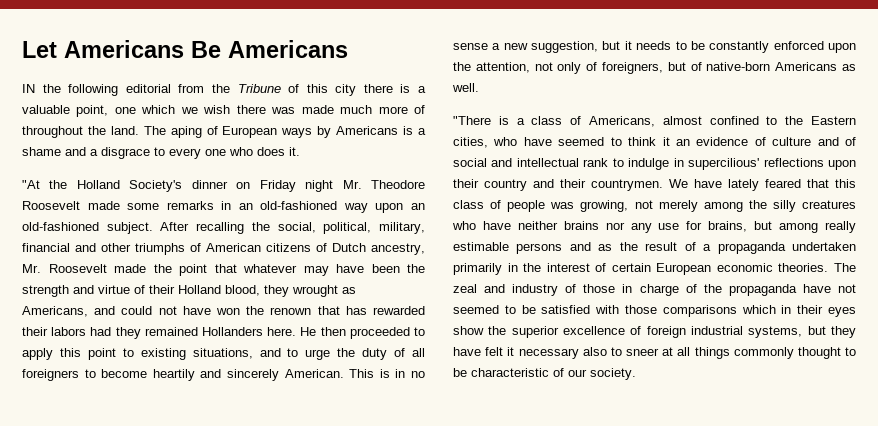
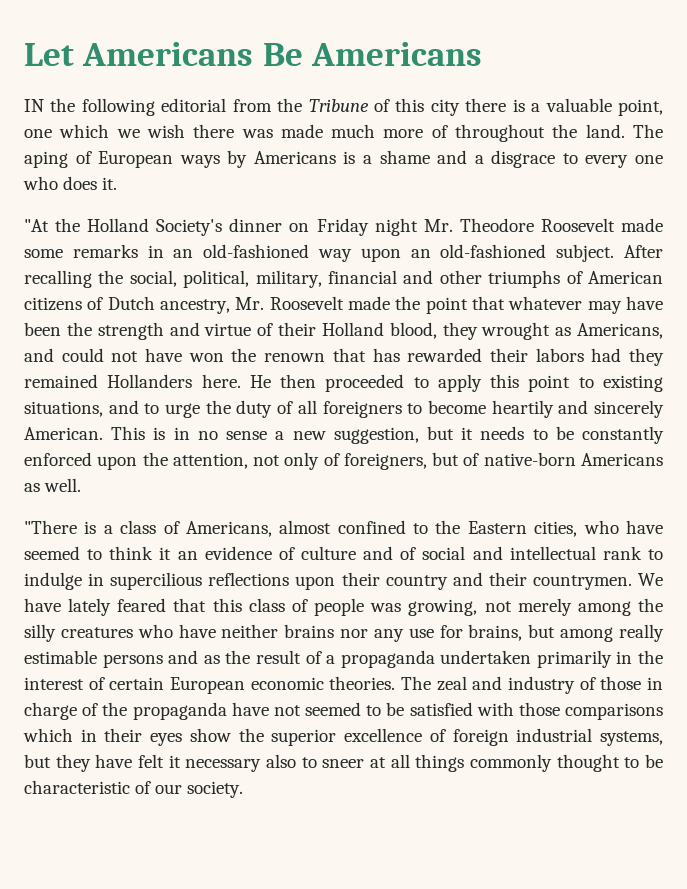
- "There is a class of Americans, almost confined to the Eastern cities, who have seemed to think it an evidence of culture and of social and intellectual rank to indulge in supercilious' reflections upon their country and their countrymen.
+ "There is a class of Americans, almost confined to the Eastern cities, who have seemed to think it an evidence of culture and of social and intellectual rank to indulge in supercilious reflections upon their country and their countrymen.

